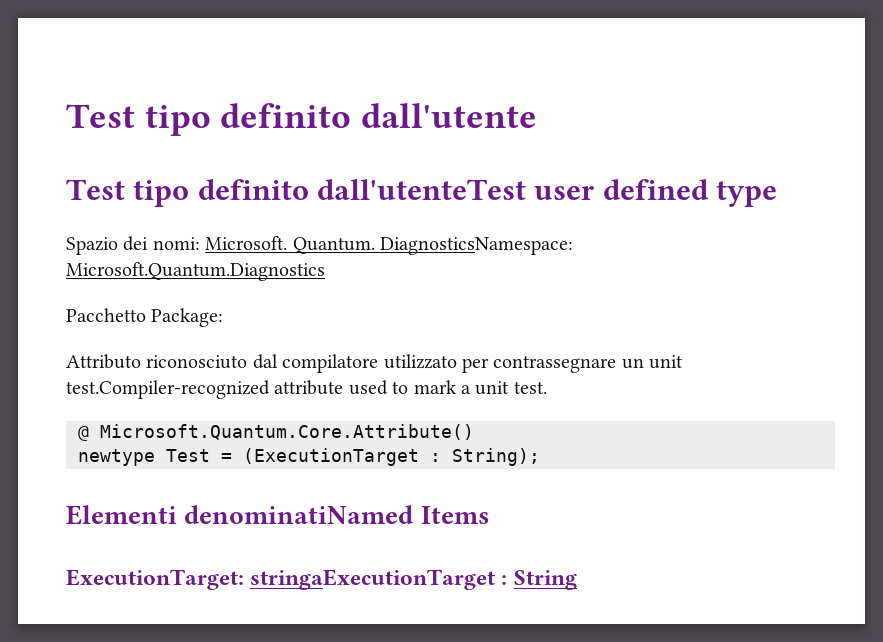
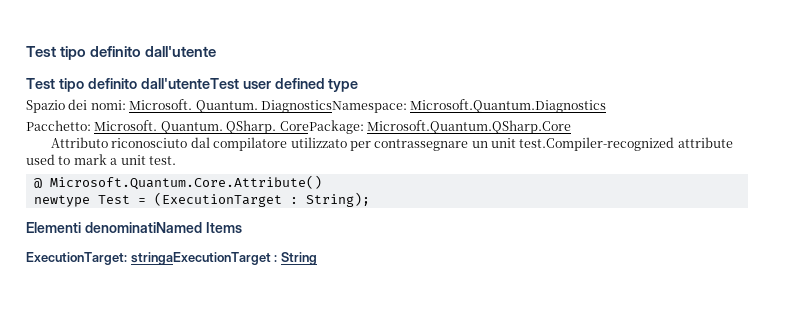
- Pacchetto Package:
+ Pacchetto: Microsoft. Quantum. QSharp. CorePackage: Microsoft.Quantum.QSharp.Core

